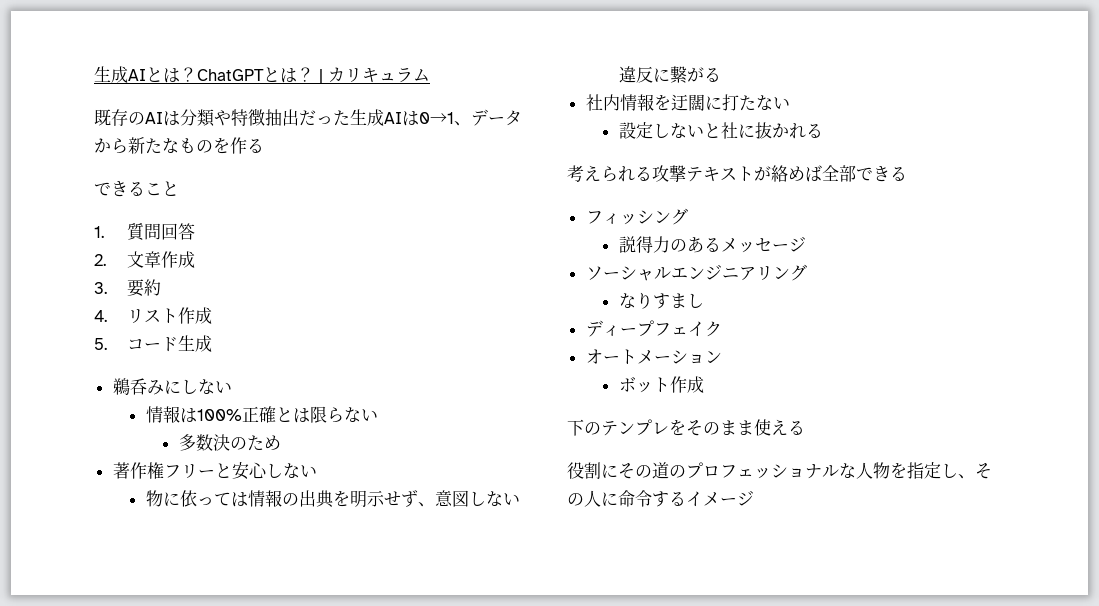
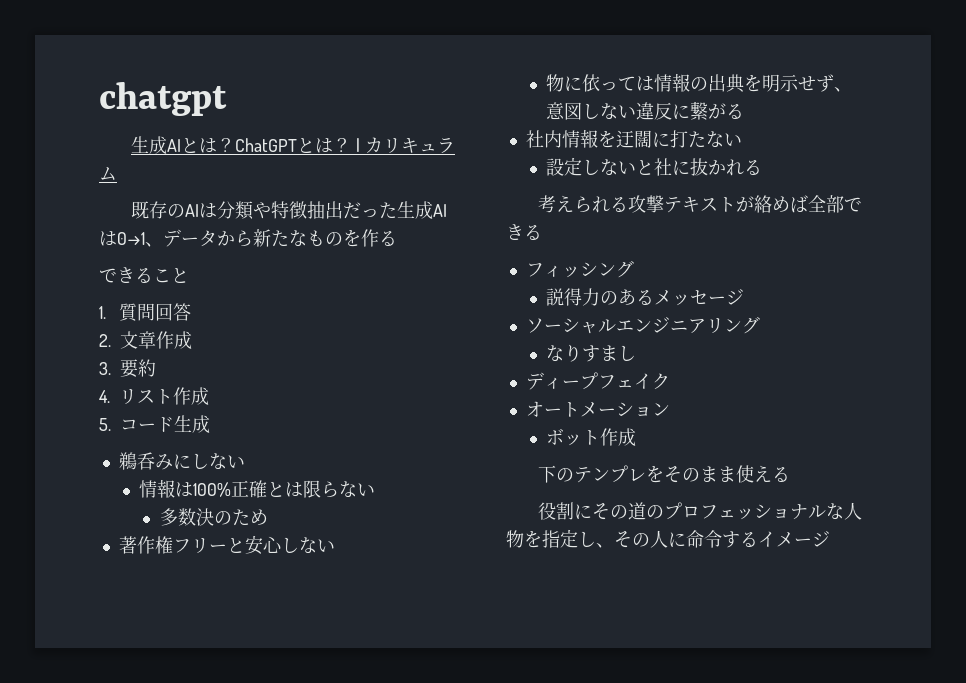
+ chatgpt

